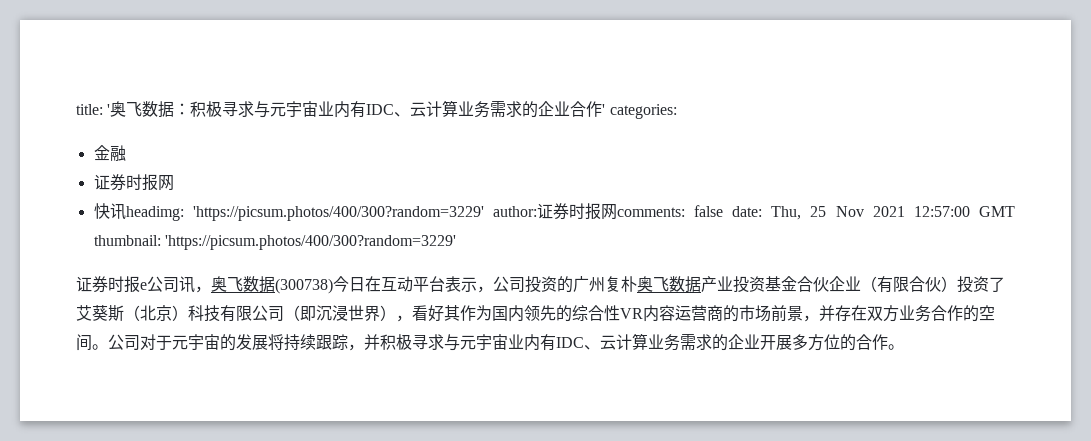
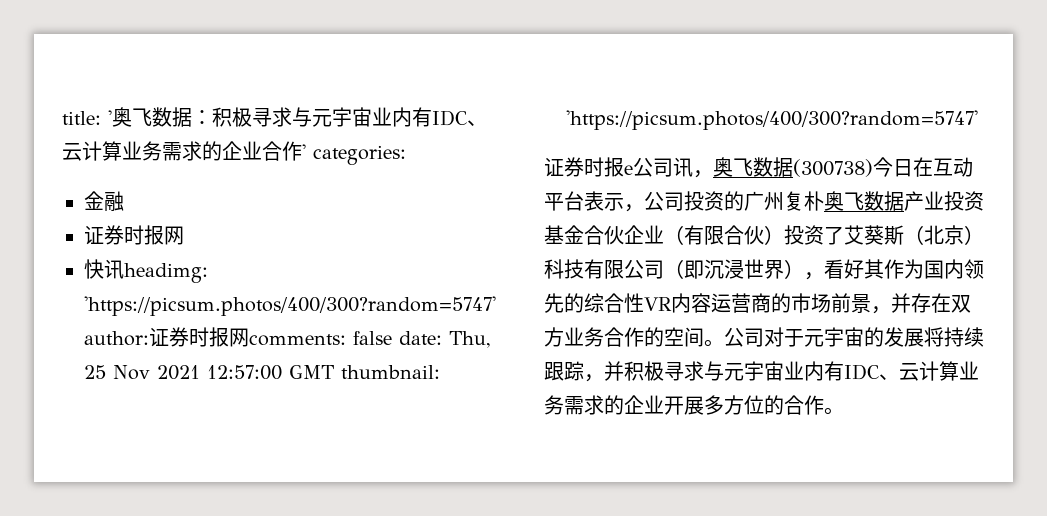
- 快讯headimg: 'https://picsum.photos/400/300?random=3229' author:证券时报网comments: false date: Thu, 25 Nov 2021 12:57:00 GMT thumbnail: 'https://picsum.photos/400/300?random=3229'
+ 快讯headimg: 'https://picsum.photos/400/300?random=5747' author:证券时报网comments: false date: Thu, 25 Nov 2021 12:57:00 GMT thumbnail: 'https://picsum.photos/400/300?random=5747'

